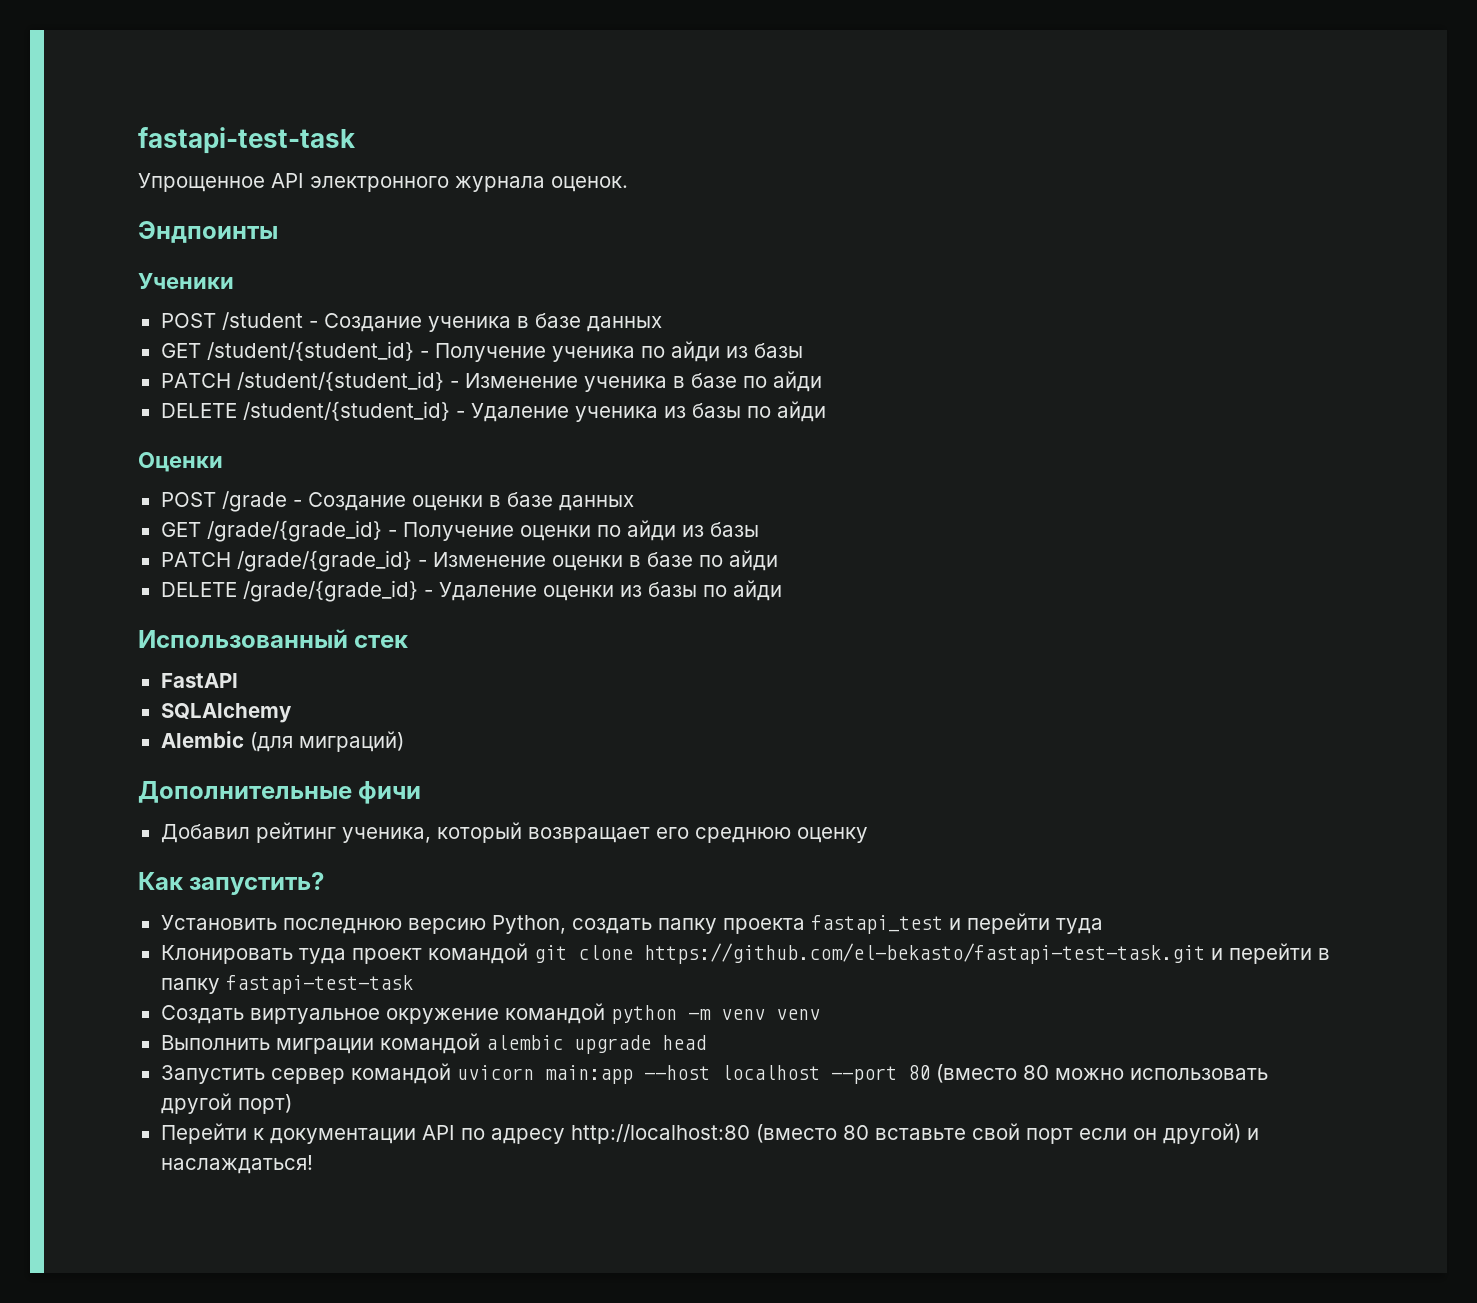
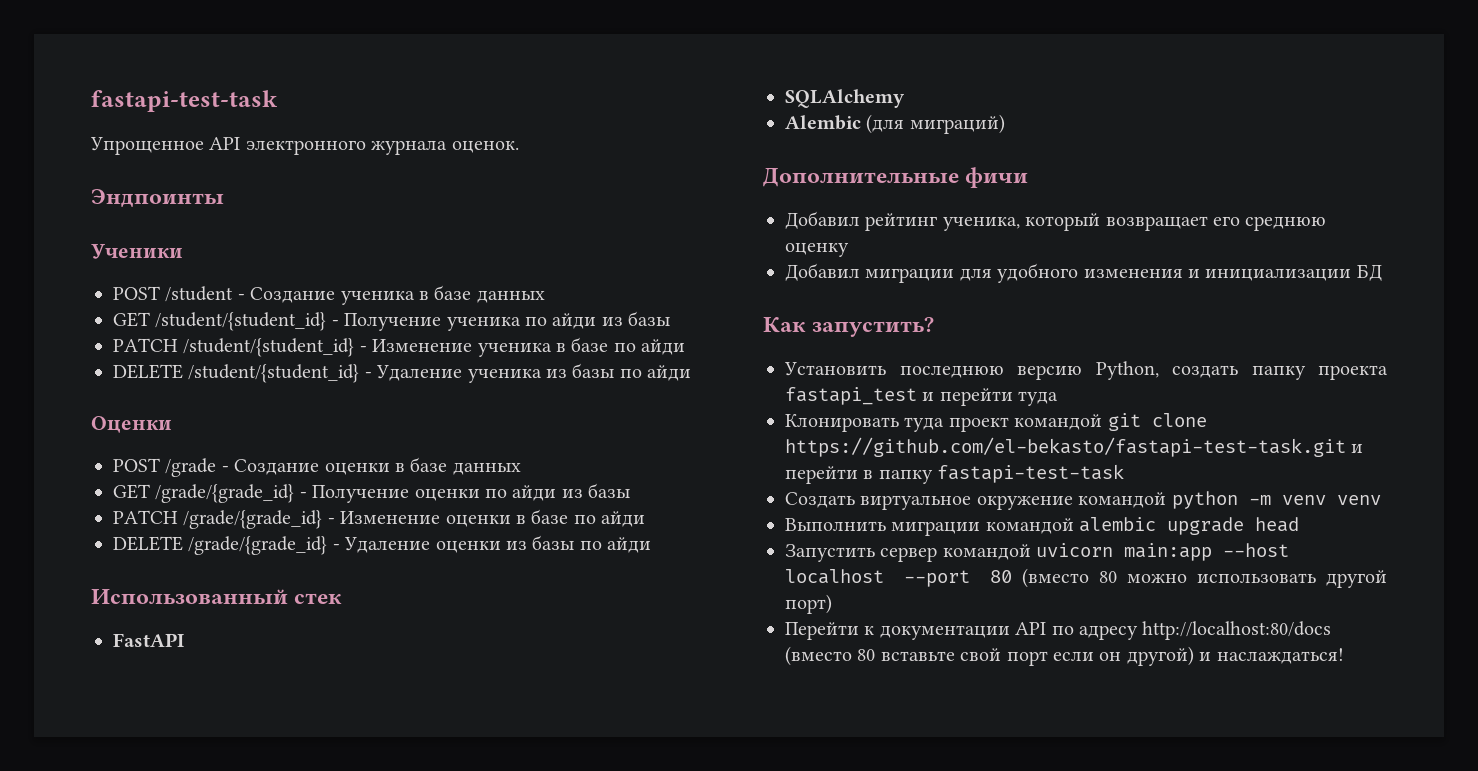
+ Добавил миграции для удобного изменения и инициализации БД
- Перейти к документации API по адресу http://localhost:80 (вместо 80 вставьте свой порт если он другой) и наслаждаться!
+ Перейти к документации API по адресу http://localhost:80/docs (вместо 80 вставьте свой порт если он другой) и наслаждаться!

